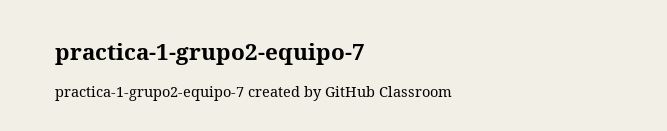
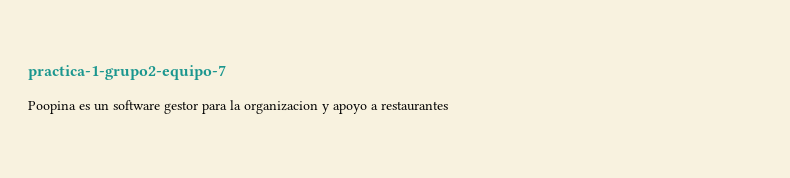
- practica-1-grupo2-equipo-7 created by GitHub Classroom
+ Poopina es un software gestor para la organizacion y apoyo a restaurantes

